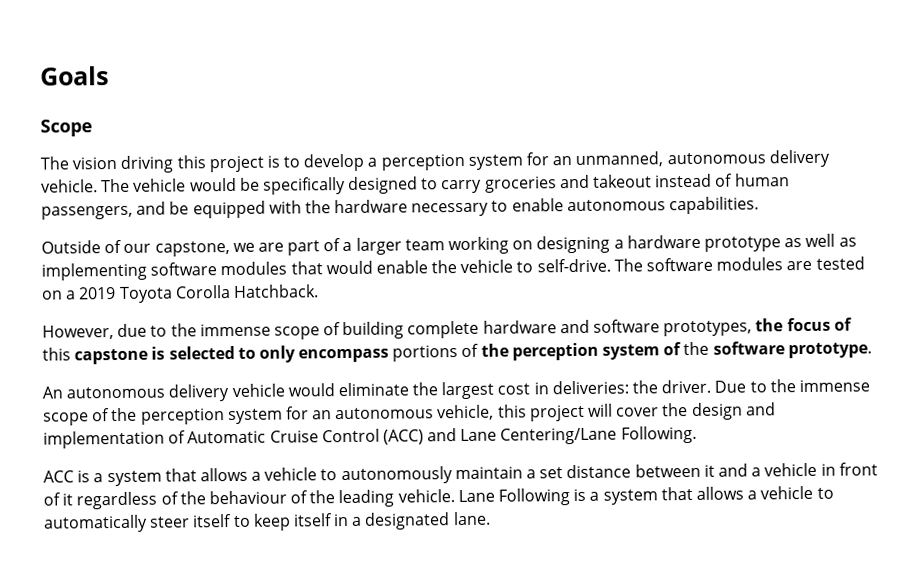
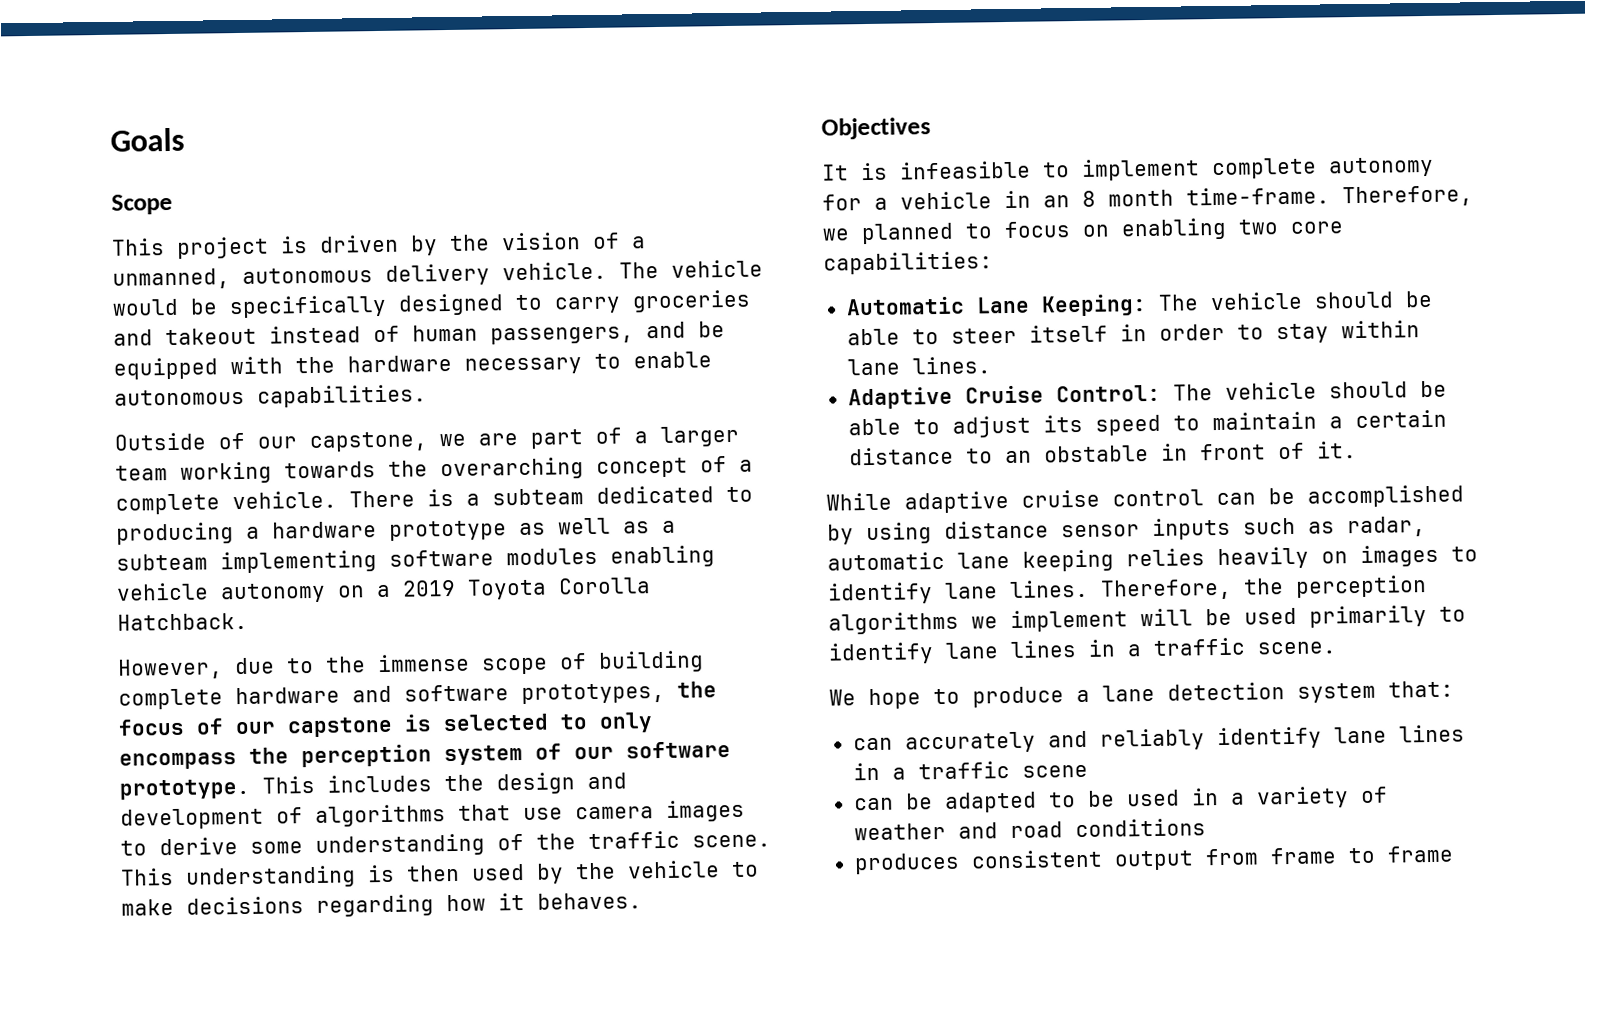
- The vision driving this project is to develop a perception system for an unmanned, autonomous delivery vehicle.
+ This project is driven by the vision of a unmanned, autonomous delivery vehicle.
- Outside of our capstone, we are part of a larger team working on designing a hardware prototype as well as implementing software modules that would enable the vehicle to self-drive. The software modules are tested on a 2019 Toyota Corolla Hatchback.
+ Outside of our capstone, we are part of a larger team working towards the overarching concept of a complete vehicle. There is a subteam dedicated to producing a hardware prototype as well as a subteam implementing software modules enabling vehicle autonomy on a 2019 Toyota Corolla Hatchback.
- However, due to the immense scope of building complete hardware and software prototypes, the focus of this capstone is selected to only encompass portions of the perception system of the software prototype.
- An autonomous delivery vehicle would eliminate the largest cost in deliveries: the driver. Due to the immense scope of the perception system for an autonomous vehicle, this project will cover the design and implementation of Automatic Cruise Control (ACC) and Lane Centering/Lane Following.
- ACC is a system that allows a vehicle to autonomously maintain a set distance between it and a vehicle in front of it regardless of the behaviour of the leading vehicle. Lane Following is a system that allows a vehicle to automatically steer itself to keep itself in a designated lane.
+ However, due to the immense scope of building complete hardware and software prototypes, the focus of our capstone is selected to only encompass the perception system of our software prototype. This includes the design and development of algorithms that use camera images to derive some understanding of the traffic scene. This understanding is then used by the vehicle to make decisions regarding how it behaves.
+ Objectives
+ It is infeasible to implement complete autonomy for a vehicle in an 8 month time-frame. Therefore, we planned to focus on enabling two core capabilities:
+ Automatic Lane Keeping: The vehicle should be able to steer itself in order to stay within lane lines.
+ Adaptive Cruise Control: The vehicle should be able to adjust its speed to maintain a certain distance to an obstable in front of it.
+ While adaptive cruise control can be accomplished by using distance sensor inputs such as radar, automatic lane keeping relies heavily on images to identify lane lines. Therefore, the perception algorithms we implement will be used primarily to identify lane lines in a traffic scene.
+ We hope to produce a lane detection system that:
+ can accurately and reliably identify lane lines in a traffic scene
+ can be adapted to be used in a variety of weather and road conditions
+ produces consistent output from frame to frame

